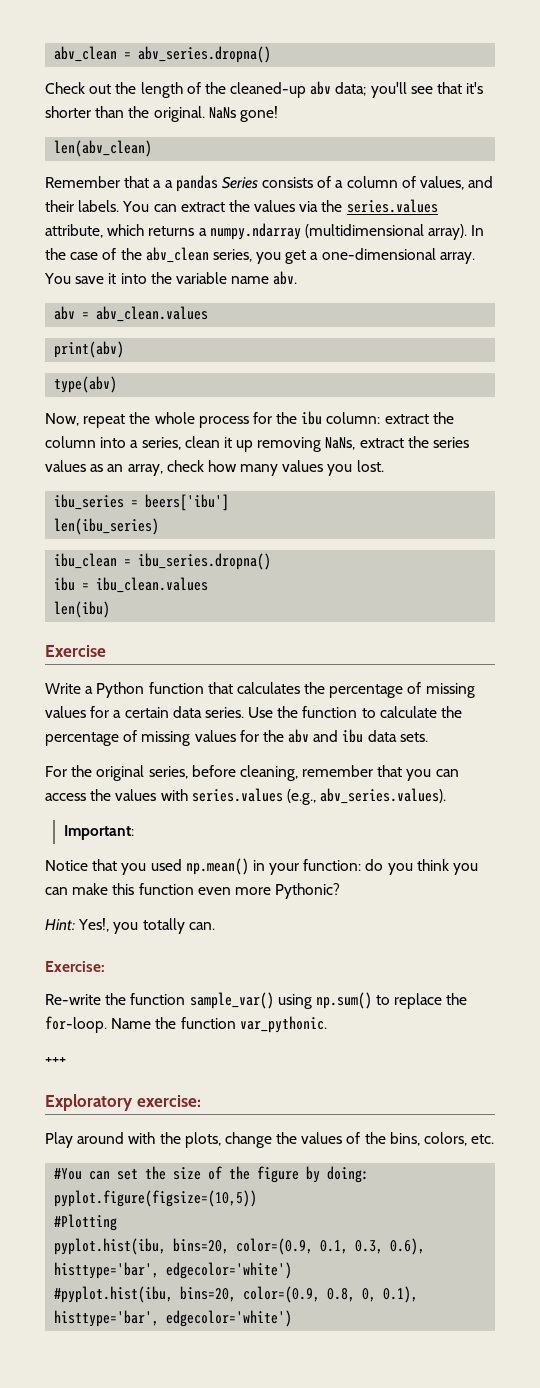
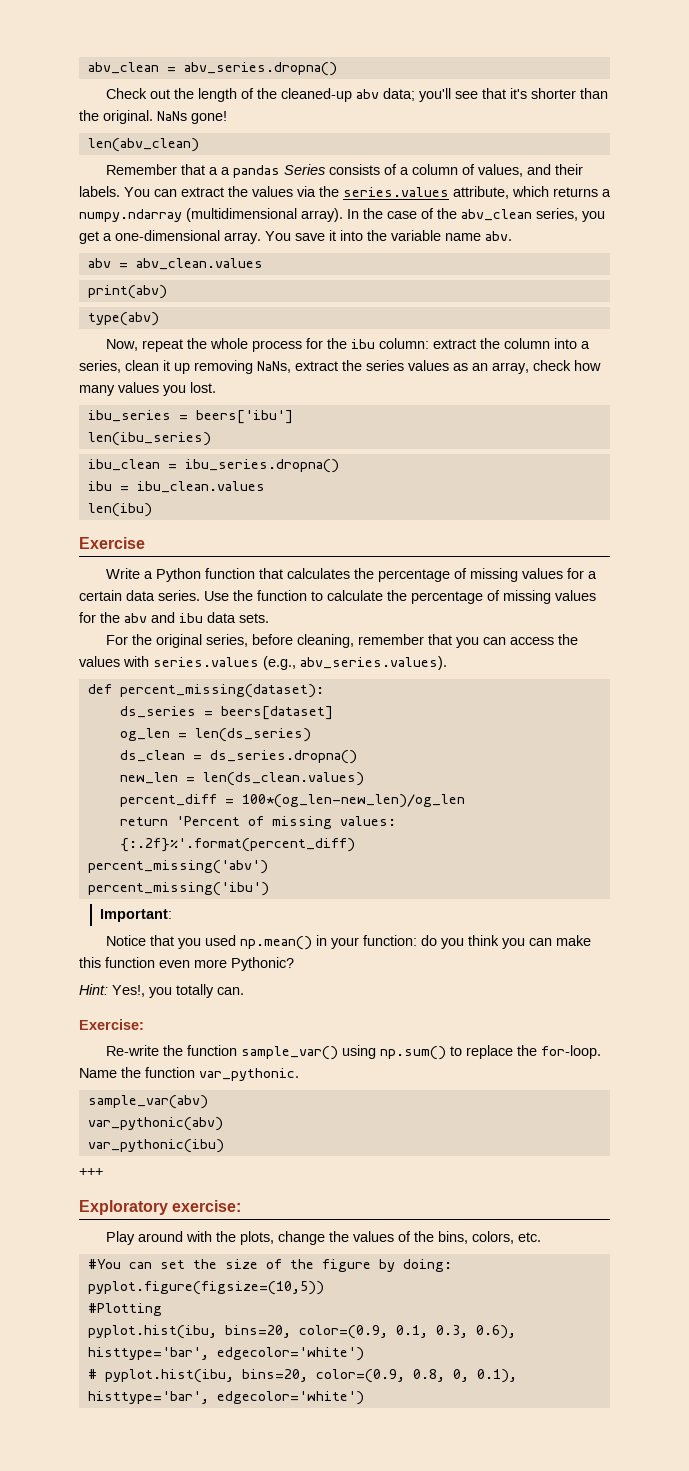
+ def percent_missing(dataset):
+ ds_series = beers[dataset]
+ og_len = len(ds_series)
+ ds_clean = ds_series.dropna()
+ new_len = len(ds_clean.values)
+ percent_diff = 100*(og_len-new_len)/og_len
+ return 'Percent of missing values: {:.2f}%'.format(percent_diff)
+ percent_missing('abv')
+ percent_missing('ibu')
+ sample_var(abv)
+ var_pythonic(abv)
+ var_pythonic(ibu)
- #pyplot.hist(ibu, bins=20, color=(0.9, 0.8, 0, 0.1), histtype='bar', edgecolor='white')
+ # pyplot.hist(ibu, bins=20, color=(0.9, 0.8, 0, 0.1), histtype='bar', edgecolor='white')

